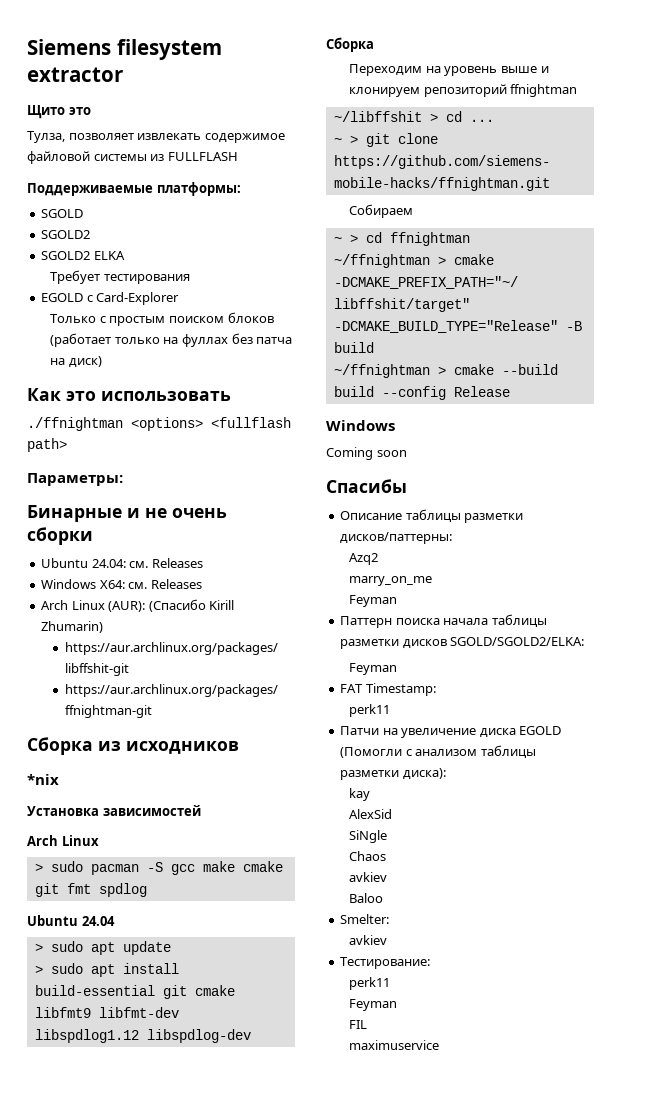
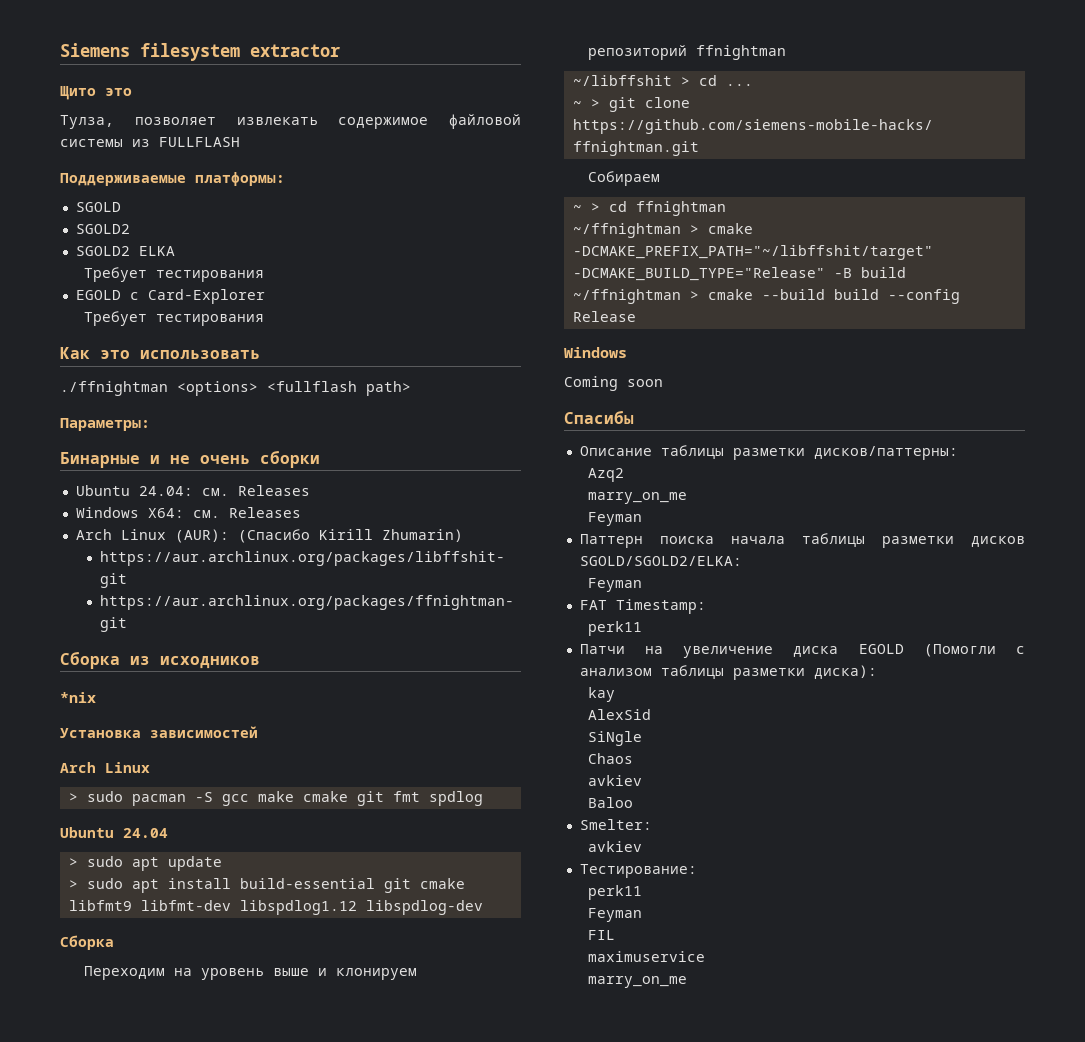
  EGOLD с Card-Explorer
- Только с простым поиском блоков (работает только на фуллах без патча на диск)
+ Требует тестирования
  maximuservice
+ marry_on_me

